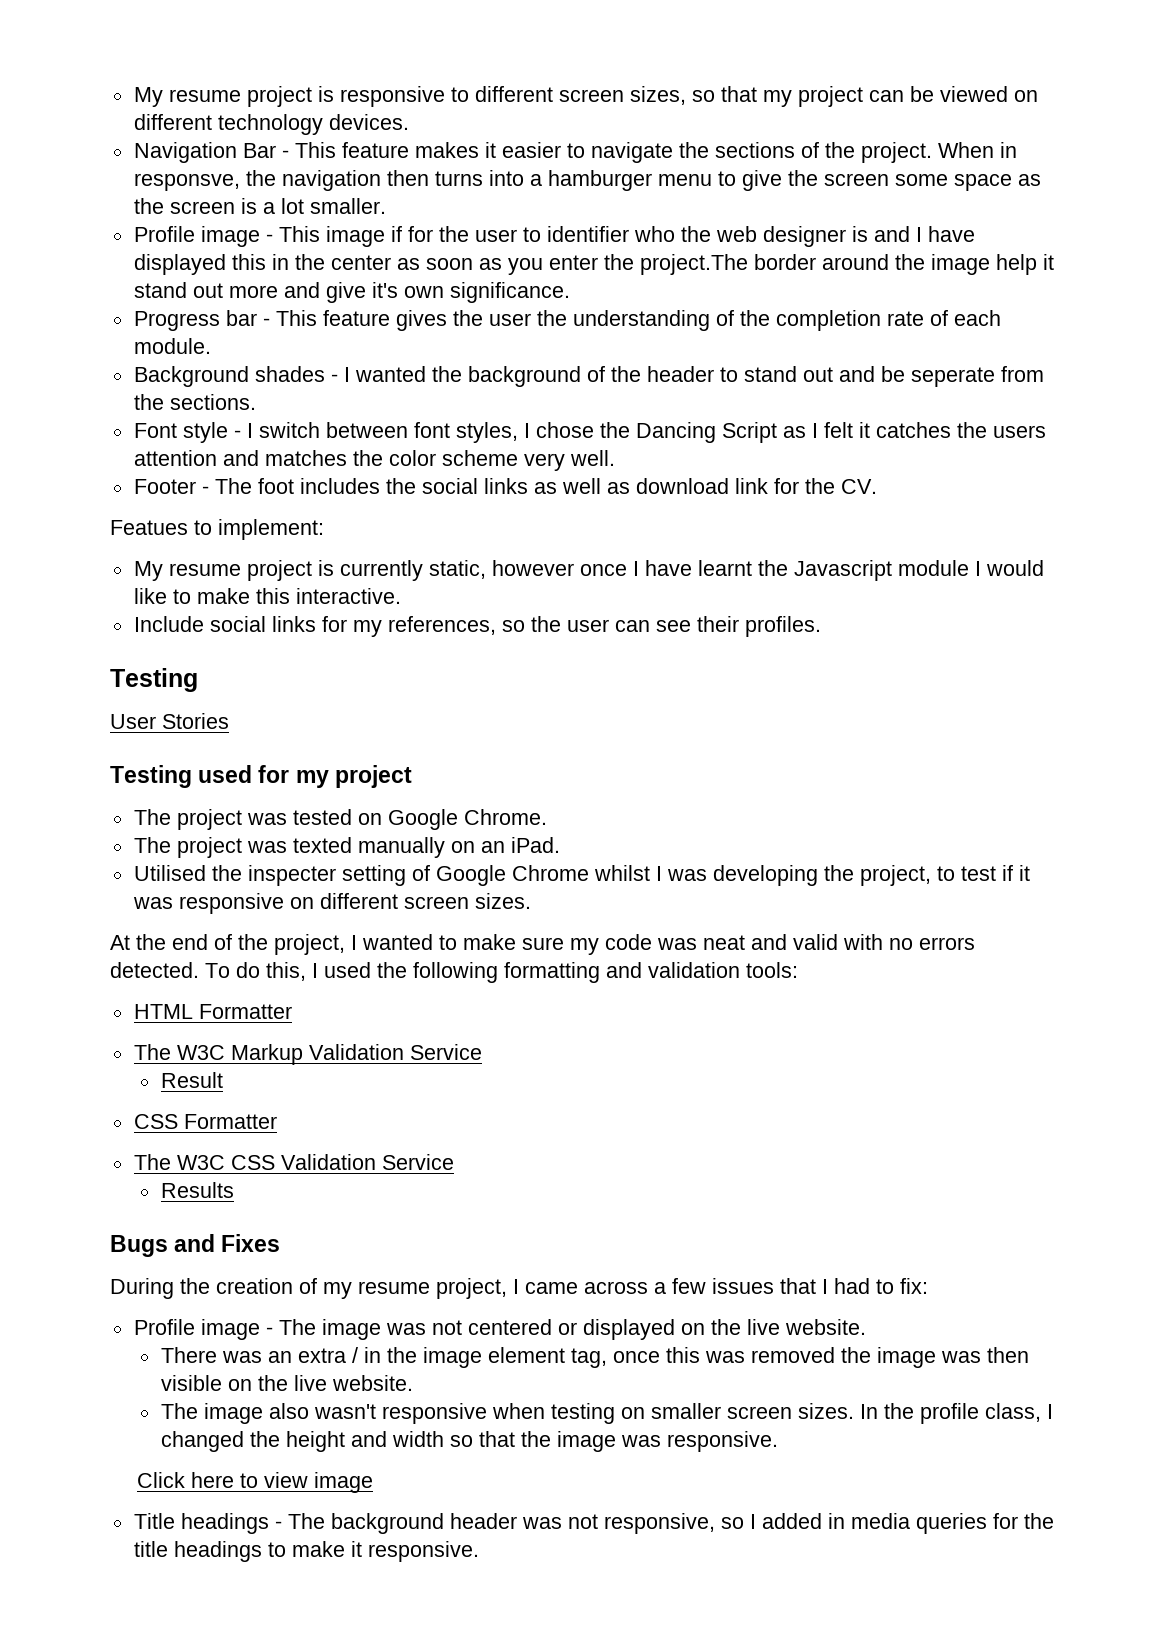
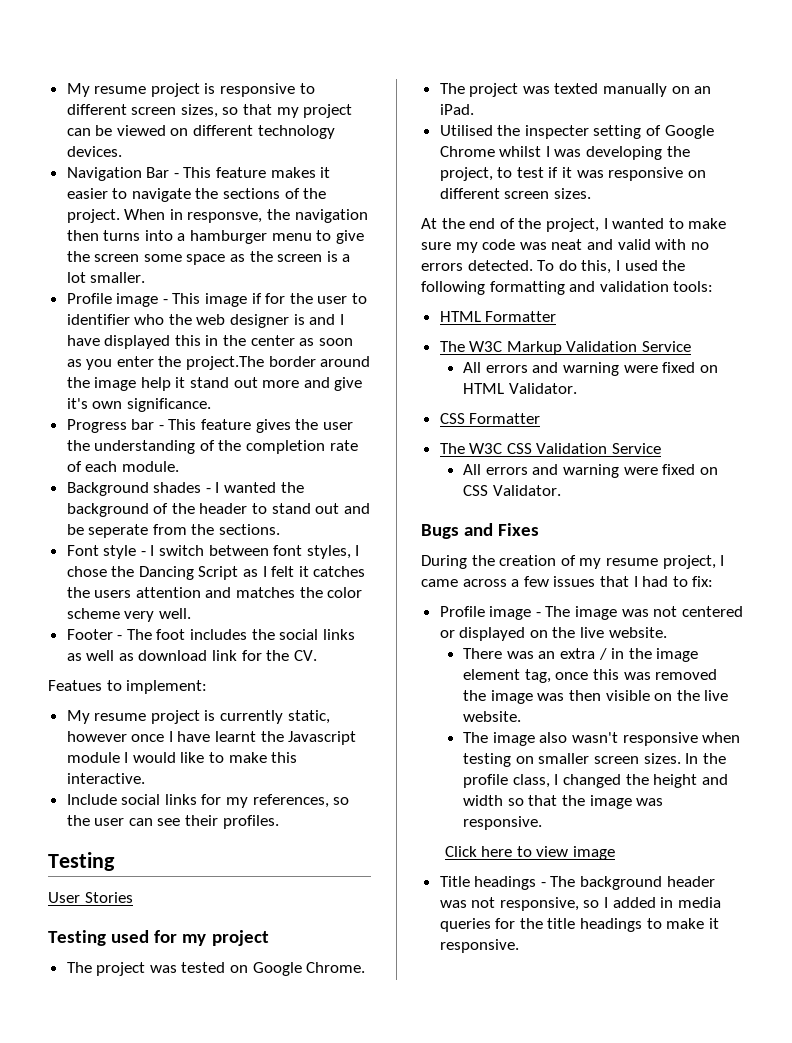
- Result
+ All errors and warning were fixed on HTML Validator.
- Results
+ All errors and warning were fixed on CSS Validator.

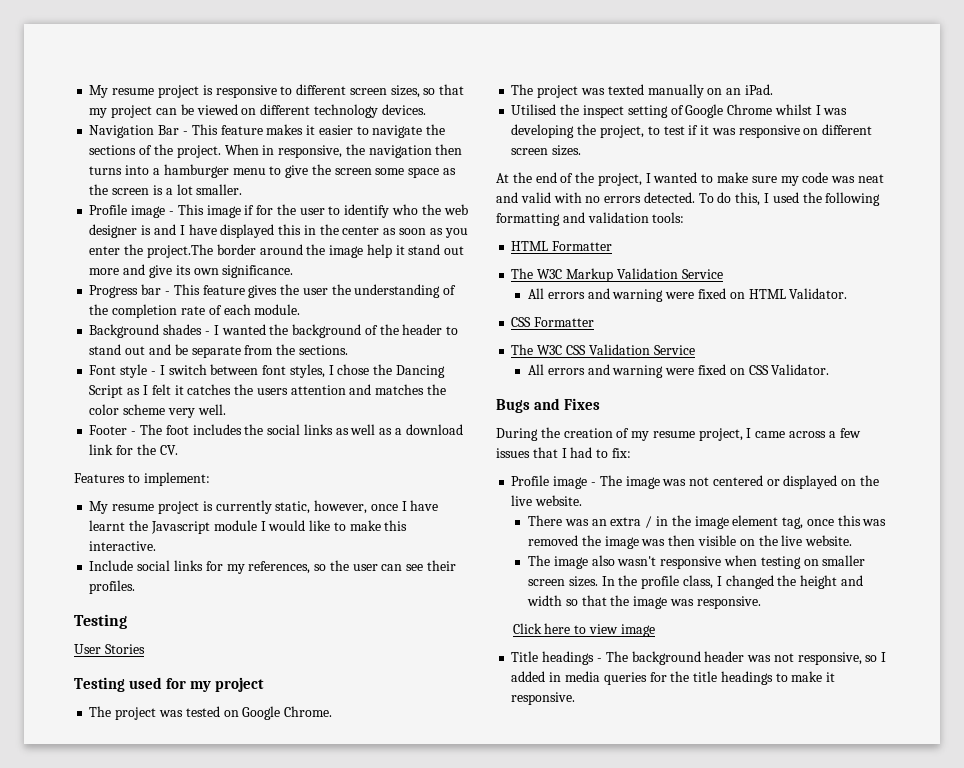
- When in responsve, the navigation then turns into a hamburger menu to give the screen some space as the screen is a lot smaller.
+ When in responsive, the navigation then turns into a hamburger menu to give the screen some space as the screen is a lot smaller.
- Profile image - This image if for the user to identifier who the web designer is and I have displayed this in the center as soon as you enter the project.The border around the image help it stand out more and give it's own significance.
+ Profile image - This image if for the user to identify who the web designer is and I have displayed this in the center as soon as you enter the project.The border around the image help it stand out more and give its own significance.
- Background shades - I wanted the background of the header to stand out and be seperate from the sections.
+ Background shades - I wanted the background of the header to stand out and be separate from the sections.
- Footer - The foot includes the social links as well as download link for the CV.
+ Footer - The foot includes the social links as well as a download link for the CV.
- Featues to implement:
+ Features to implement:
- My resume project is currently static, however once I have learnt the Javascript module I would like to make this interactive.
+ My resume project is currently static, however, once I have learnt the Javascript module I would like to make this interactive.
- Utilised the inspecter setting of Google Chrome whilst I was developing the project, to test if it was responsive on different screen sizes.
+ Utilised the inspect setting of Google Chrome whilst I was developing the project, to test if it was responsive on different screen sizes.

